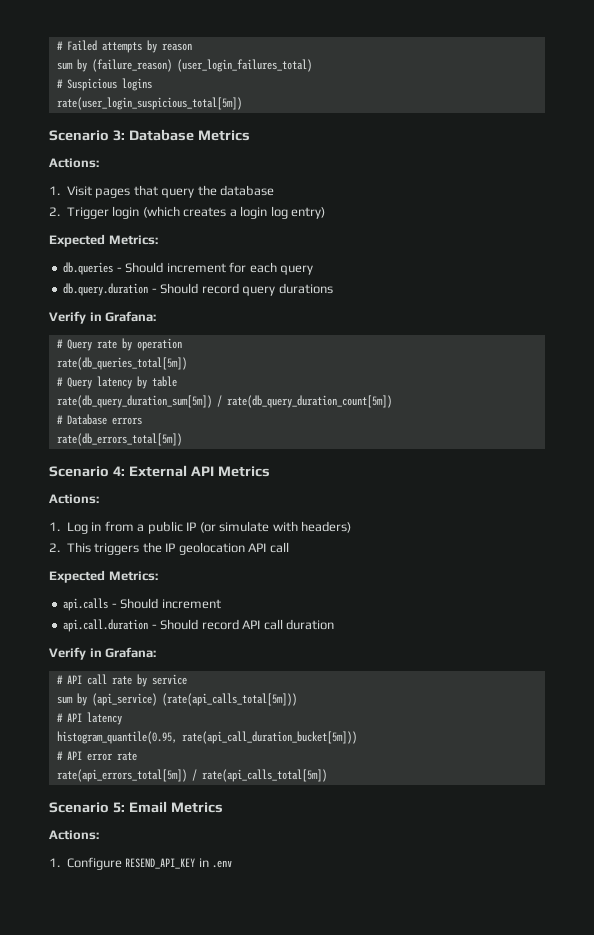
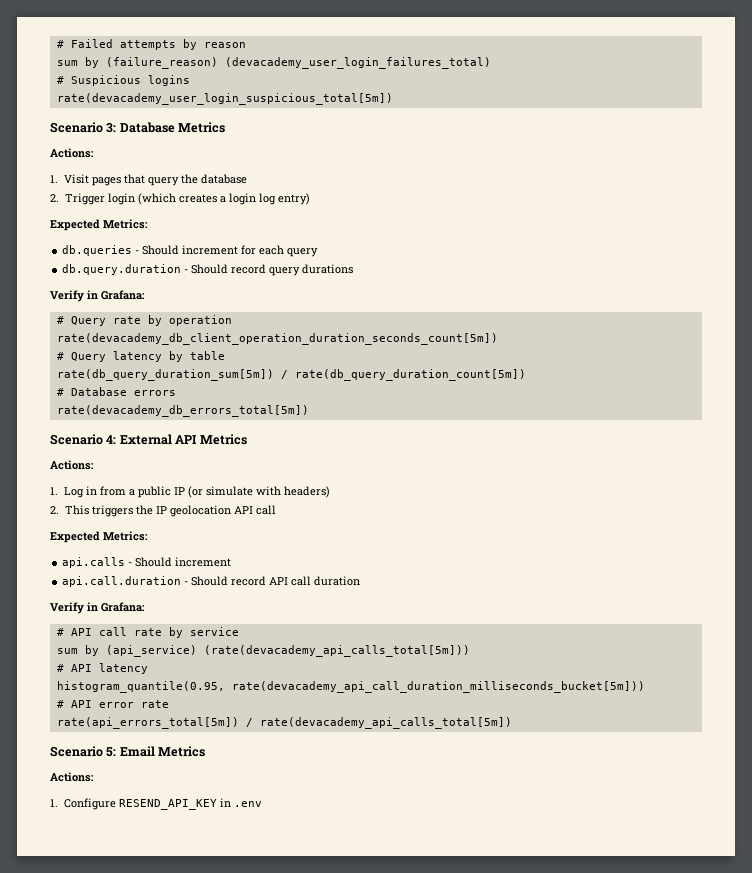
- sum by (failure_reason) (user_login_failures_total)
+ sum by (failure_reason) (devacademy_user_login_failures_total)
- rate(user_login_suspicious_total[5m])
+ rate(devacademy_user_login_suspicious_total[5m])
- rate(db_queries_total[5m])
+ rate(devacademy_db_client_operation_duration_seconds_count[5m])
- rate(db_errors_total[5m])
+ rate(devacademy_db_errors_total[5m])
- sum by (api_service) (rate(api_calls_total[5m]))
+ sum by (api_service) (rate(devacademy_api_calls_total[5m]))
- histogram_quantile(0.95, rate(api_call_duration_bucket[5m]))
+ histogram_quantile(0.95, rate(devacademy_api_call_duration_milliseconds_bucket[5m]))
- rate(api_errors_total[5m]) / rate(api_calls_total[5m])
+ rate(api_errors_total[5m]) / rate(devacademy_api_calls_total[5m])

